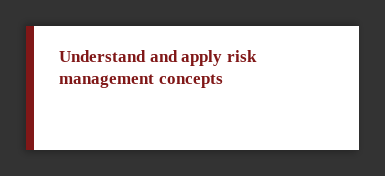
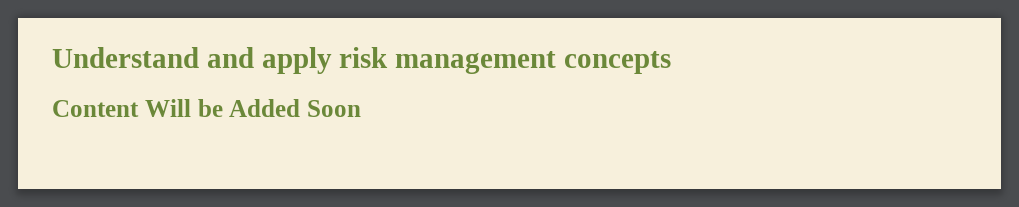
+ Content Will be Added Soon

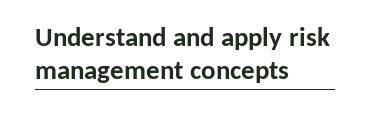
- Content Will be Added Soon

